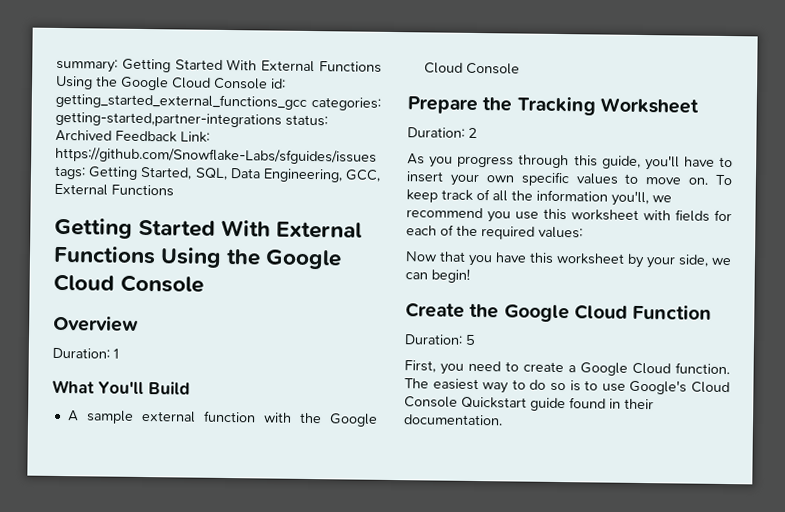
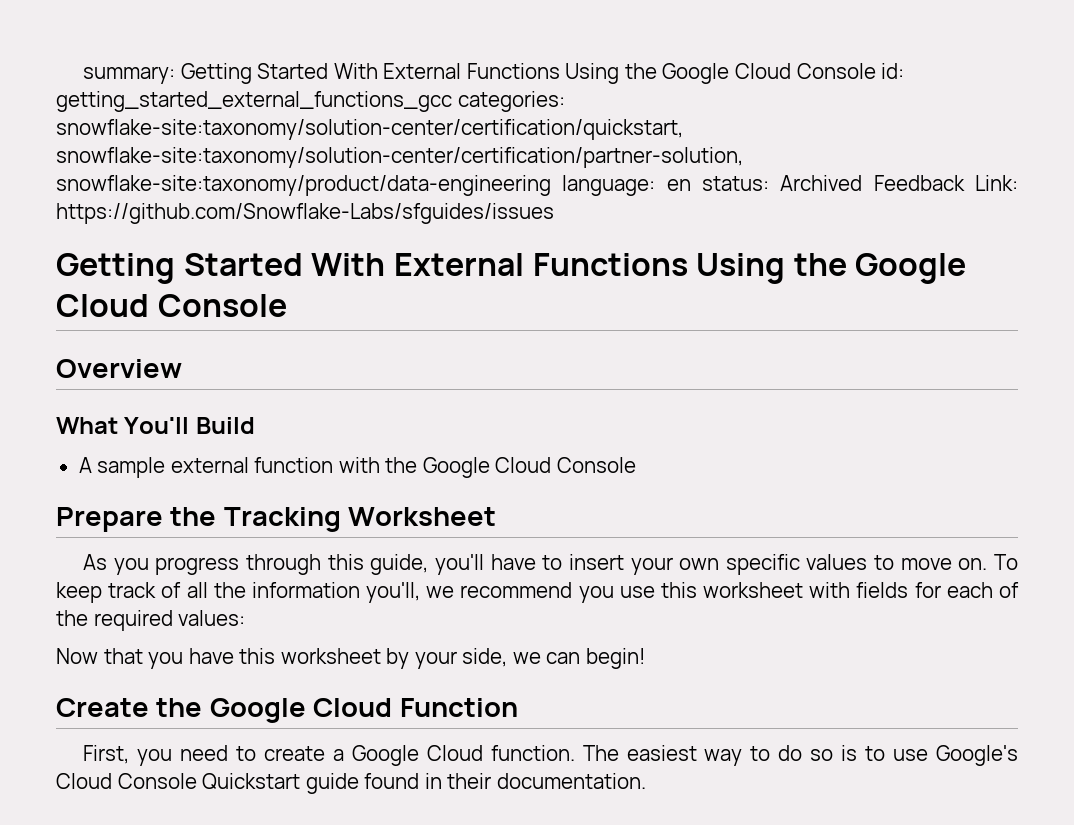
- summary: Getting Started With External Functions Using the Google Cloud Console id: getting_started_external_functions_gcc categories: getting-started,partner-integrations status: Archived Feedback Link: https://github.com/Snowflake-Labs/sfguides/issues tags: Getting Started, SQL, Data Engineering, GCC, External Functions
+ summary: Getting Started With External Functions Using the Google Cloud Console id: getting_started_external_functions_gcc categories: snowflake-site:taxonomy/solution-center/certification/quickstart, snowflake-site:taxonomy/solution-center/certification/partner-solution, snowflake-site:taxonomy/product/data-engineering language: en status: Archived Feedback Link: https://github.com/Snowflake-Labs/sfguides/issues
- Duration: 1
- Duration: 2
- Duration: 5

